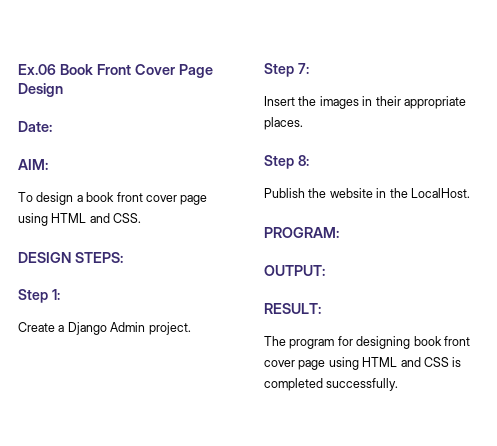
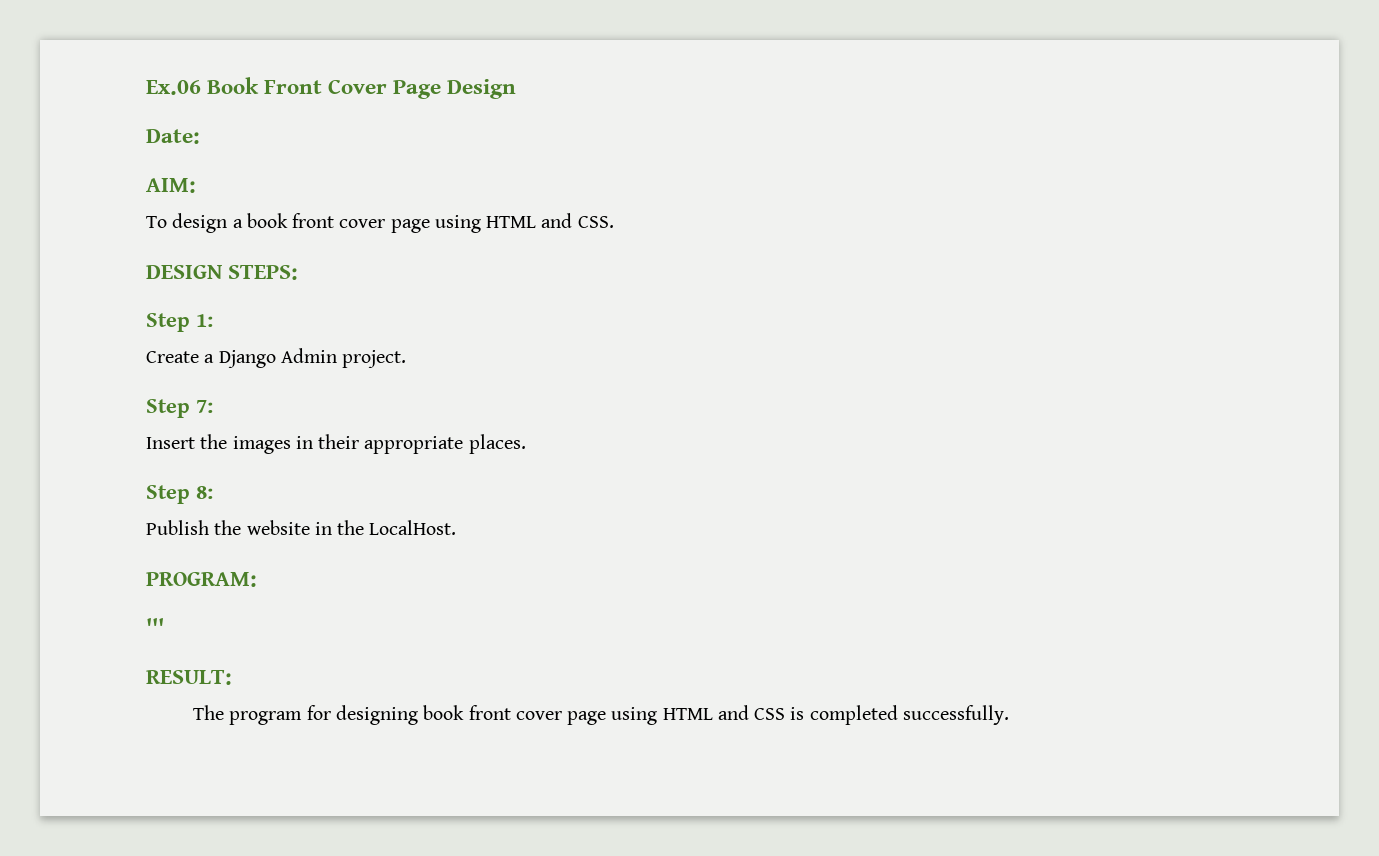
- OUTPUT:
+ '''

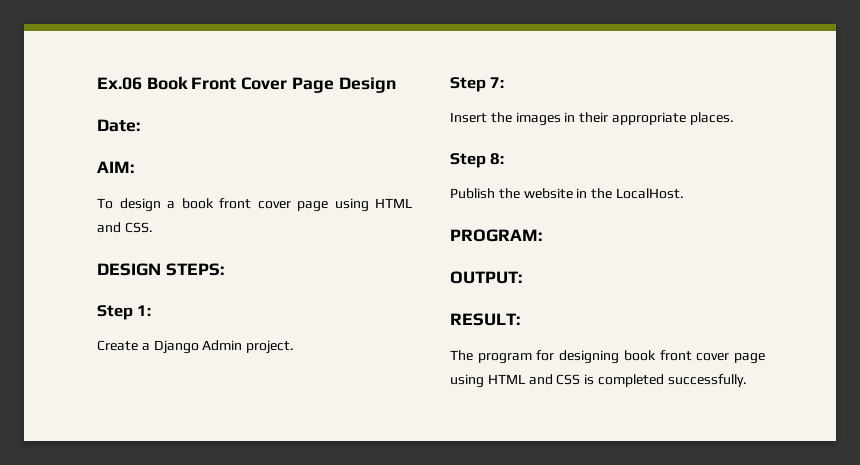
- '''
+ OUTPUT:

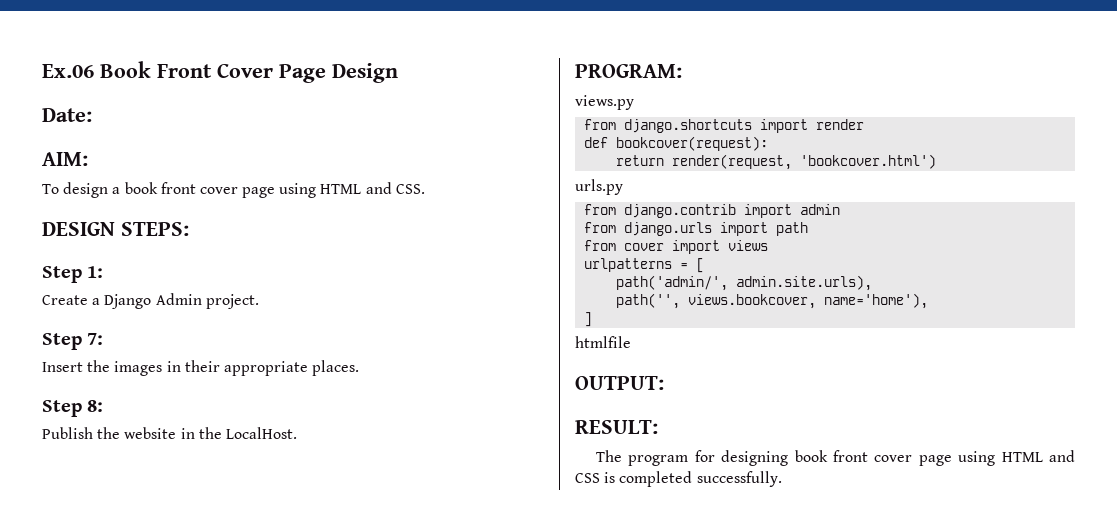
+ views.py
+ from django.shortcuts import render
+ def bookcover(request):
+ return render(request, 'bookcover.html')
+ urls.py
+ from django.contrib import admin
+ from django.urls import path
+ from cover import views
+ urlpatterns = [
+ path('admin/', admin.site.urls),
+ path('', views.bookcover, name='home'),
+ ]
+ htmlfile

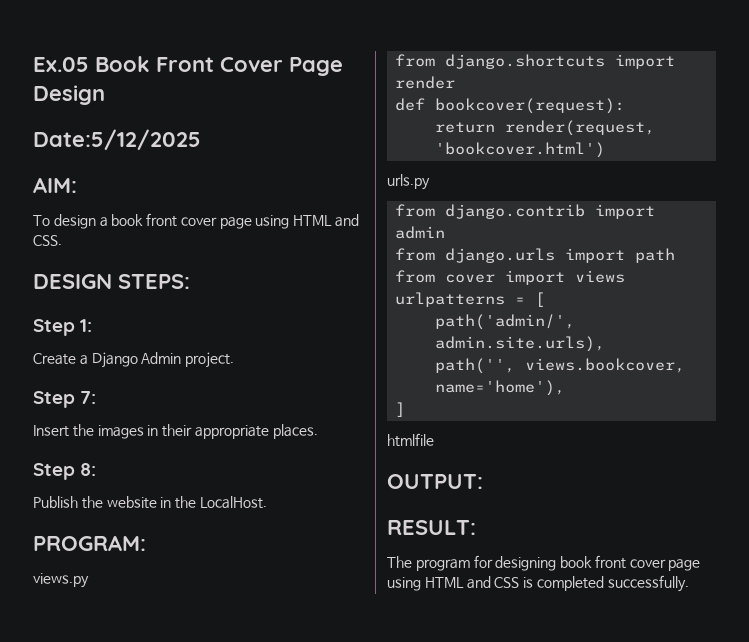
- Ex.06 Book Front Cover Page Design
+ Ex.05 Book Front Cover Page Design
- Date:
+ Date:5/12/2025

